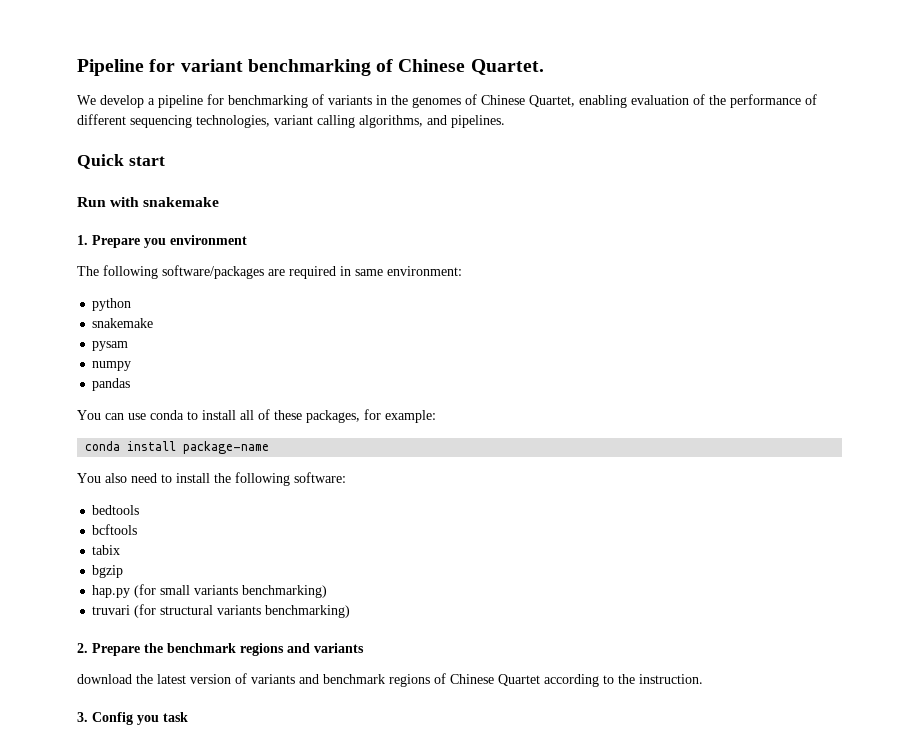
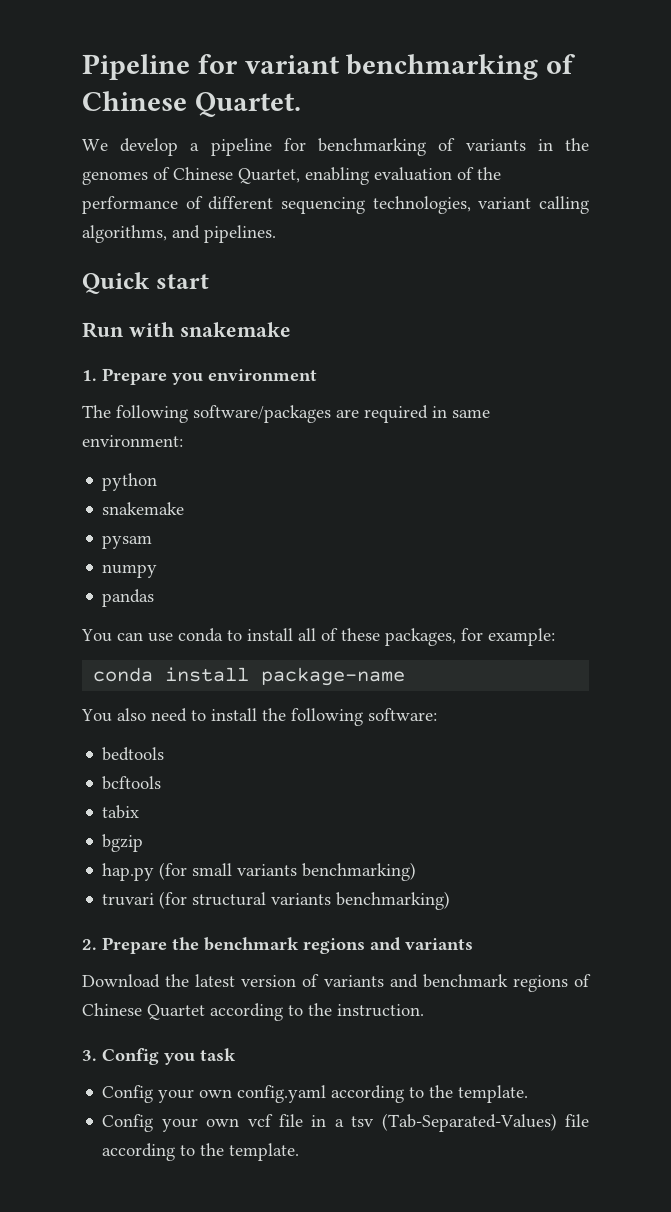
- download the latest version of variants and benchmark regions of Chinese Quartet according to the instruction.
+ Download the latest version of variants and benchmark regions of Chinese Quartet according to the instruction.
+ Config your own config.yaml according to the template.
+ Config your own vcf file in a tsv (Tab-Separated-Values) file according to the template.

